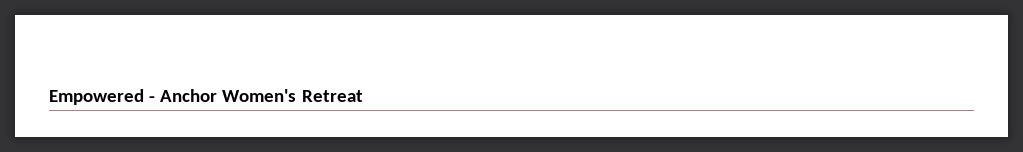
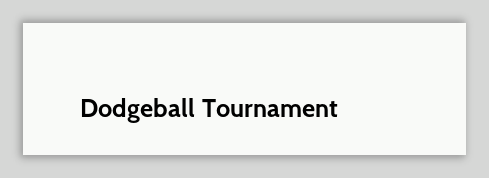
- Empowered - Anchor Women's Retreat
+ Dodgeball Tournament

